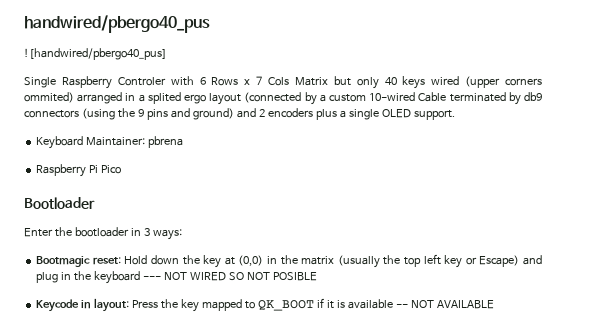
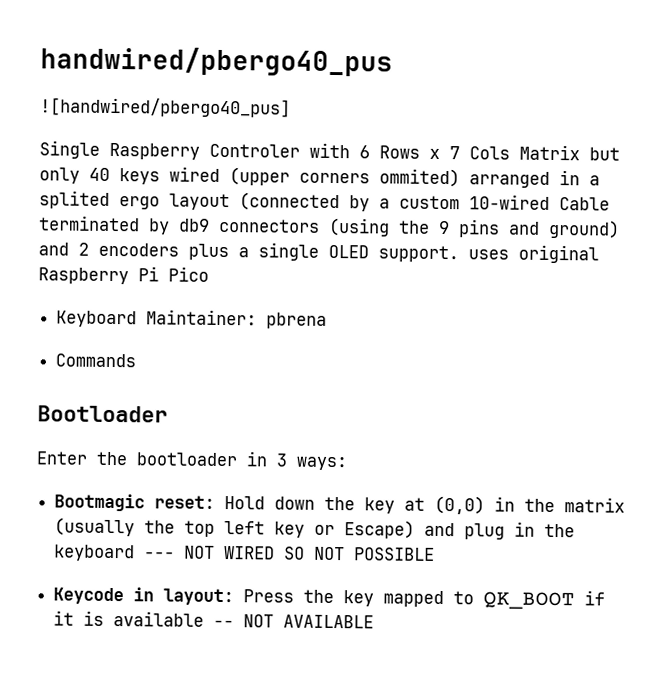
- Single Raspberry Controler with 6 Rows x 7 Cols Matrix but only 40 keys wired (upper corners ommited) arranged in a splited ergo layout (connected by a custom 10-wired Cable terminated by db9 connectors (using the 9 pins and ground) and 2 encoders plus a single OLED support.
+ Single Raspberry Controler with 6 Rows x 7 Cols Matrix but only 40 keys wired (upper corners ommited) arranged in a splited ergo layout (connected by a custom 10-wired Cable terminated by db9 connectors (using the 9 pins and ground) and 2 encoders plus a single OLED support. uses original Raspberry Pi Pico
- Raspberry Pi Pico
+ Commands
- Bootmagic reset: Hold down the key at (0,0) in the matrix (usually the top left key or Escape) and plug in the keyboard --- NOT WIRED SO NOT POSIBLE
+ Bootmagic reset: Hold down the key at (0,0) in the matrix (usually the top left key or Escape) and plug in the keyboard --- NOT WIRED SO NOT POSSIBLE

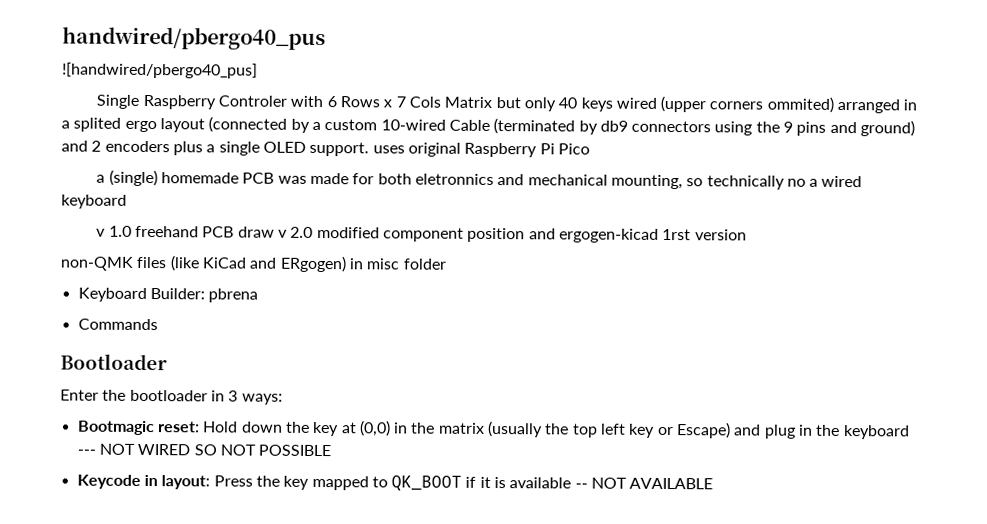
- Single Raspberry Controler with 6 Rows x 7 Cols Matrix but only 40 keys wired (upper corners ommited) arranged in a splited ergo layout (connected by a custom 10-wired Cable terminated by db9 connectors (using the 9 pins and ground) and 2 encoders plus a single OLED support. uses original Raspberry Pi Pico
+ Single Raspberry Controler with 6 Rows x 7 Cols Matrix but only 40 keys wired (upper corners ommited) arranged in a splited ergo layout (connected by a custom 10-wired Cable (terminated by db9 connectors using the 9 pins and ground) and 2 encoders plus a single OLED support. uses original Raspberry Pi Pico
+ a (single) homemade PCB was made for both eletronnics and mechanical mounting, so technically no a wired keyboard
+ v 1.0 freehand PCB draw v 2.0 modified component position and ergogen-kicad 1rst version
+ non-QMK files (like KiCad and ERgogen) in misc folder
- Keyboard Maintainer: pbrena
+ Keyboard Builder: pbrena

